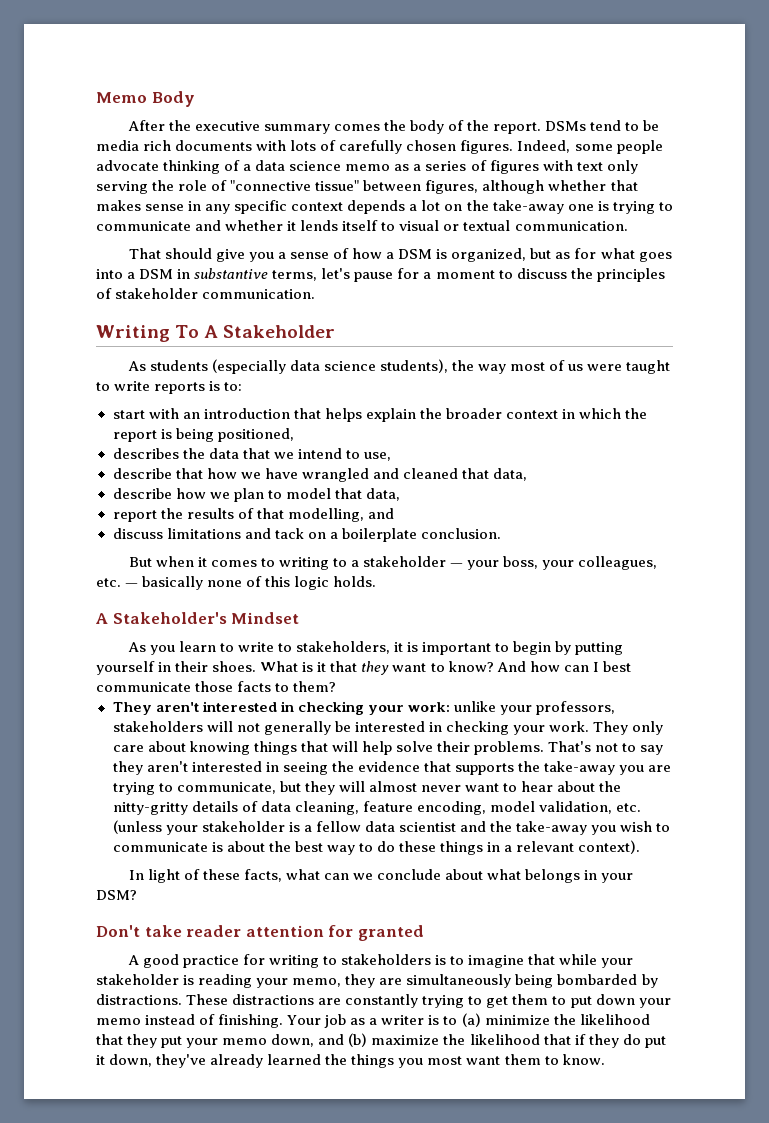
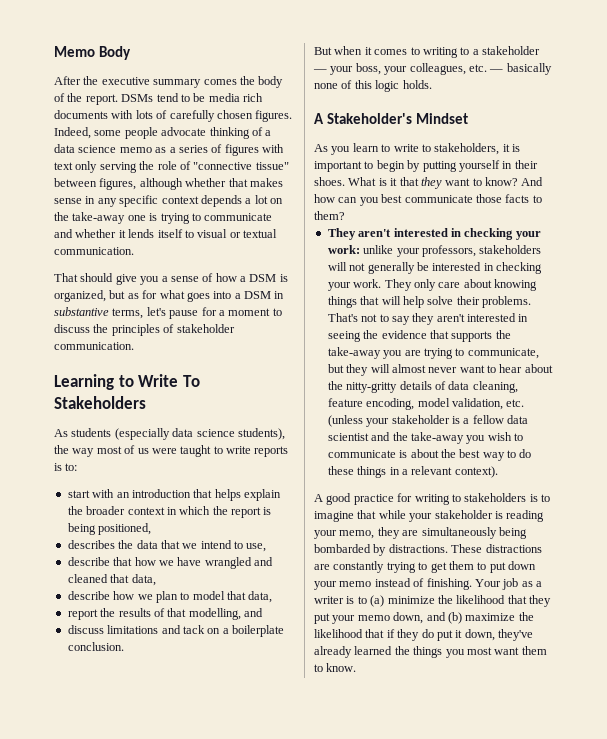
- Writing To A Stakeholder
+ Learning to Write To Stakeholders
- And how can I best communicate those facts to them?
+ And how can you best communicate those facts to them?
- In light of these facts, what can we conclude about what belongs in your DSM?
- Don't take reader attention for granted

